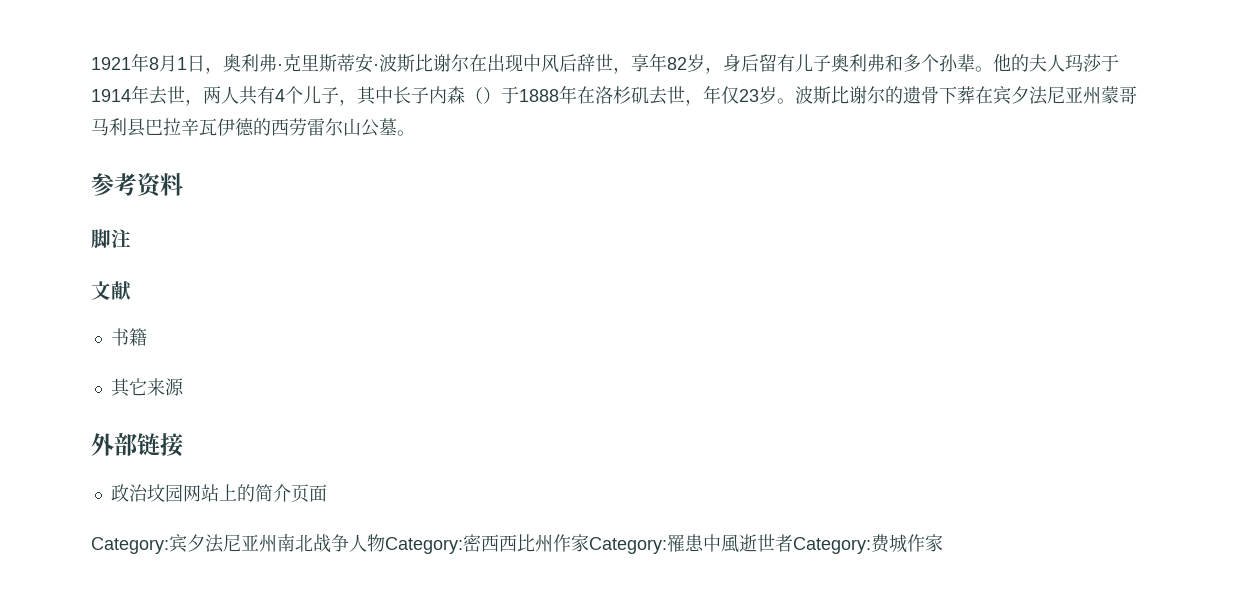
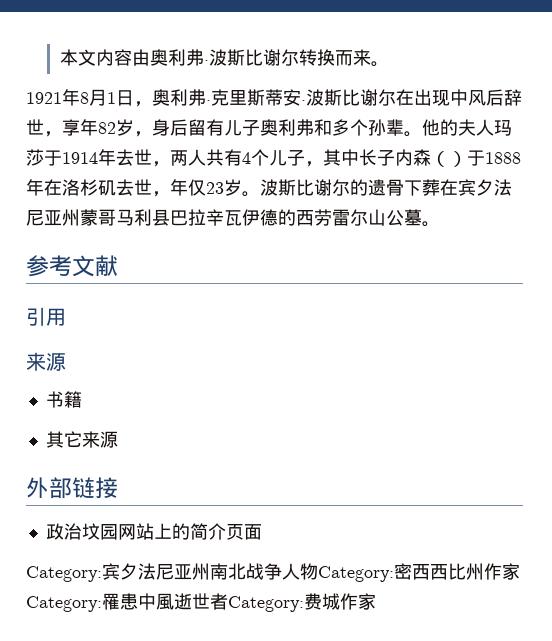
+ 本文内容由奥利弗·波斯比谢尔转换而来。
- 参考资料
- 脚注
- 文献
+ 参考文献
+ 引用
+ 来源

